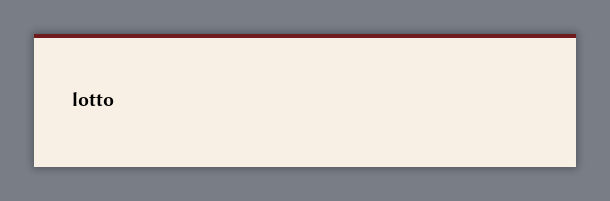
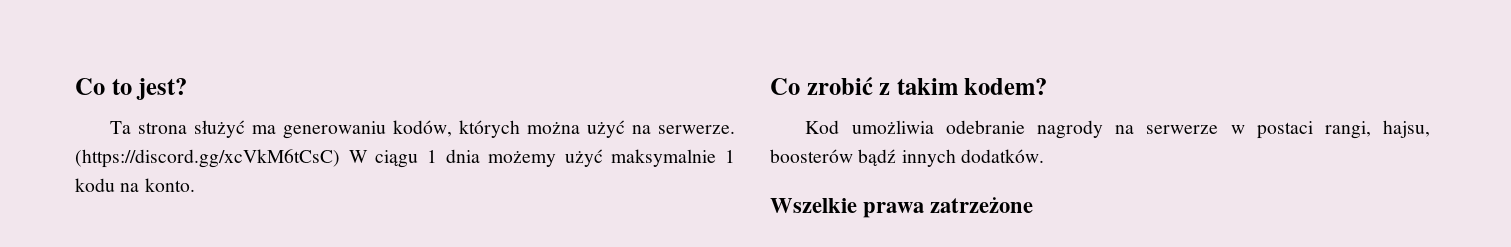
- lotto
+ Co to jest?
+ Ta strona służyć ma generowaniu kodów, których można użyć na serwerze. (https://discord.gg/xcVkM6tCsC) W ciągu 1 dnia możemy użyć maksymalnie 1 kodu na konto.
+ Co zrobić z takim kodem?
+ Kod umożliwia odebranie nagrody na serwerze w postaci rangi, hajsu, boosterów bądź innych dodatków.
+ Wszelkie prawa zatrzeżone

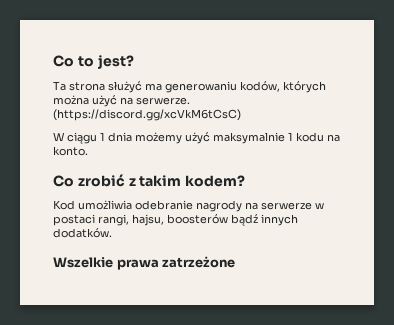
- (https://discord.gg/xcVkM6tCsC) W ciągu 1 dnia możemy użyć maksymalnie 1 kodu na konto.
+ (https://discord.gg/xcVkM6tCsC)
+ W ciągu 1 dnia możemy użyć maksymalnie 1 kodu na konto.

